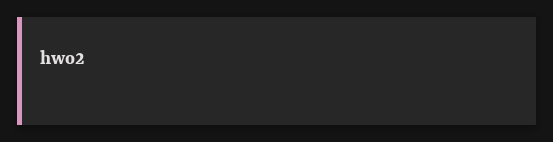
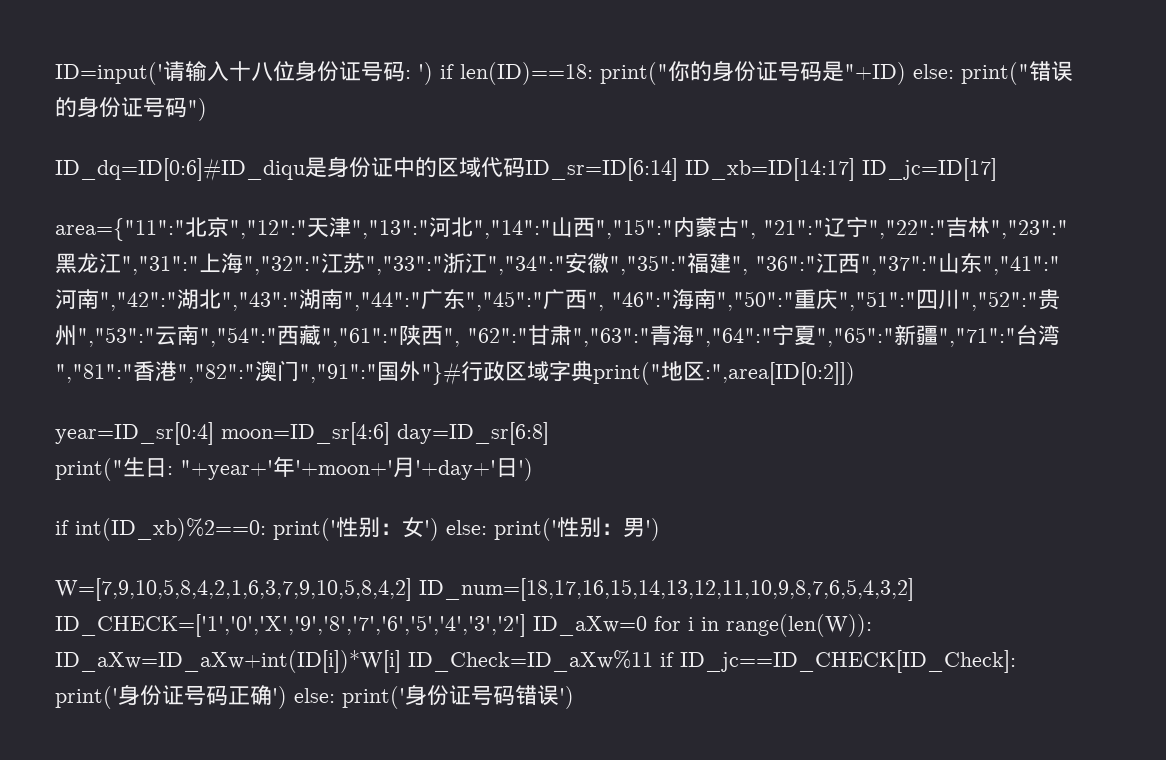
- hwo2
+ ID=input('请输入十八位身份证号码: ') if len(ID)==18: print("你的身份证号码是"+ID) else: print("错误的身份证号码")
+ ID_dq=ID[0:6]#ID_diqu是身份证中的区域代码ID_sr=ID[6:14] ID_xb=ID[14:17] ID_jc=ID[17]
+ area={"11":"北京","12":"天津","13":"河北","14":"山西","15":"内蒙古", "21":"辽宁","22":"吉林","23":"黑龙江","31":"上海","32":"江苏","33":"浙江","34":"安徽","35":"福建", "36":"江西","37":"山东","41":"河南","42":"湖北","43":"湖南","44":"广东","45":"广西", "46":"海南","50":"重庆","51":"四川","52":"贵州","53":"云南","54":"西藏","61":"陕西", "62":"甘肃","63":"青海","64":"宁夏","65":"新疆","71":"台湾","81":"香港","82":"澳门","91":"国外"}#行政区域字典print("地区:",area[ID[0:2]])
+ year=ID_sr[0:4] moon=ID_sr[4:6] day=ID_sr[6:8]
+ print("生日: "+year+'年'+moon+'月'+day+'日')
+ if int(ID_xb)%2==0: print('性别：女') else: print('性别：男')
+ W=[7,9,10,5,8,4,2,1,6,3,7,9,10,5,8,4,2] ID_num=[18,17,16,15,14,13,12,11,10,9,8,7,6,5,4,3,2] ID_CHECK=['1','0','X','9','8','7','6','5','4','3','2'] ID_aXw=0 for i in range(len(W)): ID_aXw=ID_aXw+int(ID[i])*W[i] ID_Check=ID_aXw%11 if ID_jc==ID_CHECK[ID_Check]: print('身份证号码正确') else: print('身份证号码错误')

